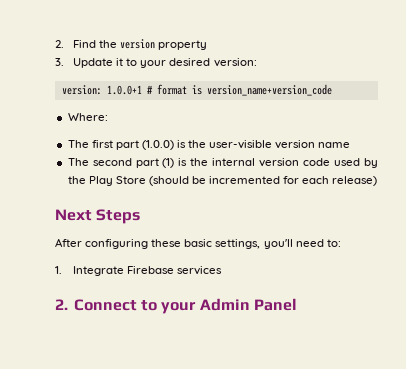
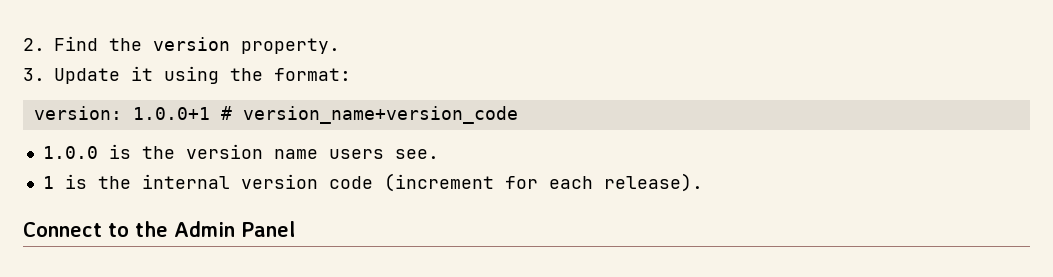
- 2. Find the version property
+ 2. Find the version property.
- 3. Update it to your desired version:
+ 3. Update it using the format:
- version: 1.0.0+1 # format is version_name+version_code
+ version: 1.0.0+1 # version_name+version_code
- Where:
- The first part (1.0.0) is the user-visible version name
- The second part (1) is the internal version code used by the Play Store (should be incremented for each release)
- Next Steps
- After configuring these basic settings, you'll need to:
- 1. Integrate Firebase services
- 2. Connect to your Admin Panel
+ 1.0.0 is the version name users see.
+ 1 is the internal version code (increment for each release).
+ Connect to the Admin Panel

